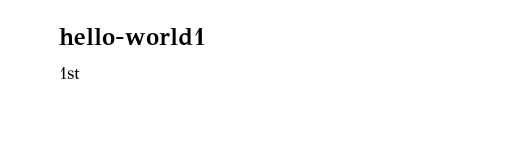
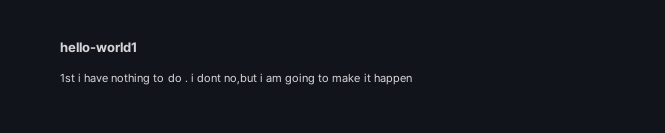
- 1st
+ 1st i have nothing to do . i dont no,but i am going to make it happen

